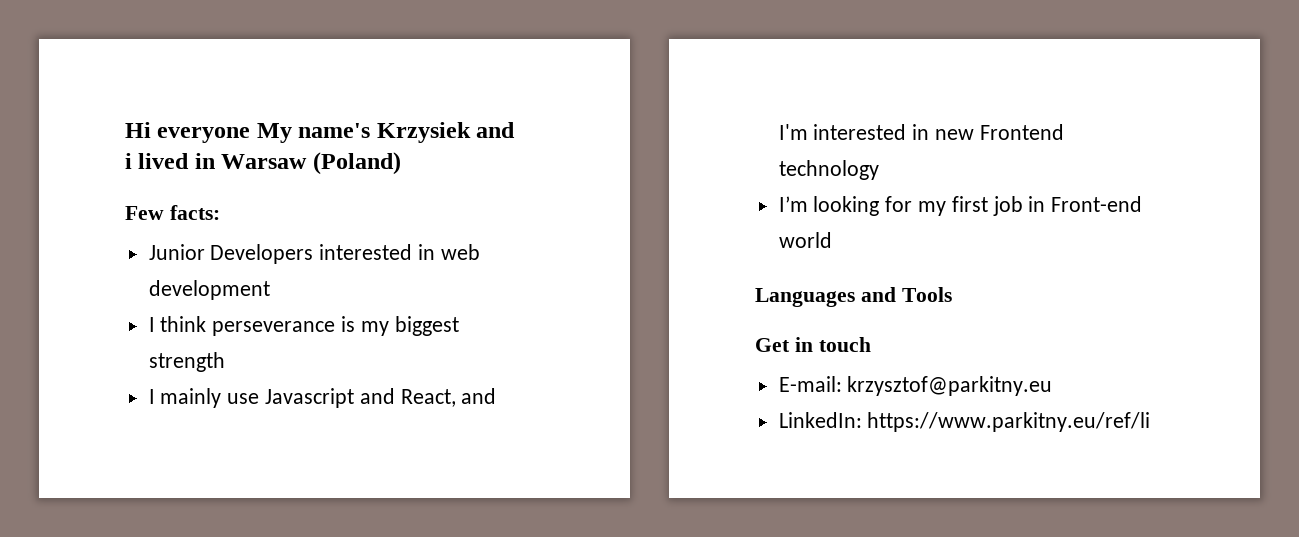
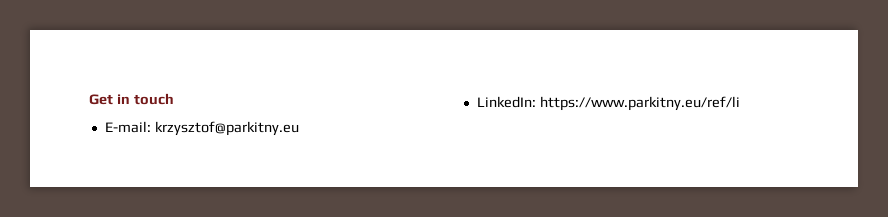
- Hi everyone My name's Krzysiek and i lived in Warsaw (Poland)
- Few facts:
- Junior Developers interested in web development
- I think perseverance is my biggest strength
- I mainly use Javascript and React, and I'm interested in new Frontend technology
- I’m looking for my first job in Front-end world
- Languages and Tools

